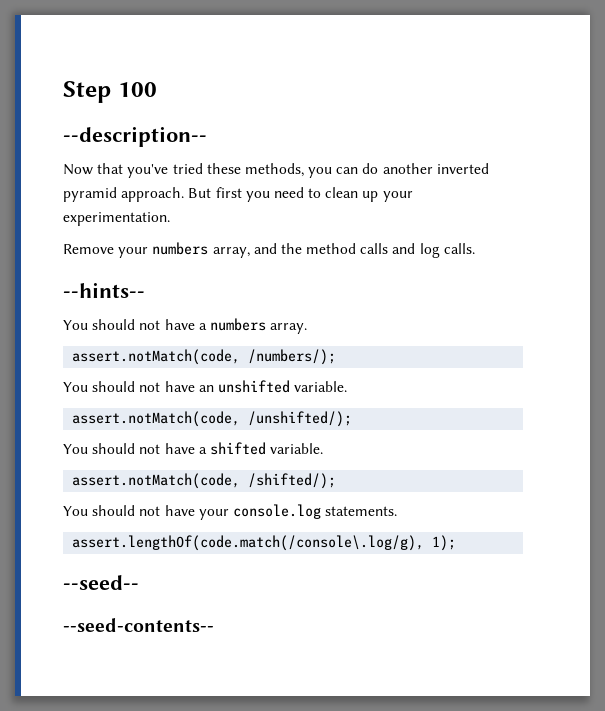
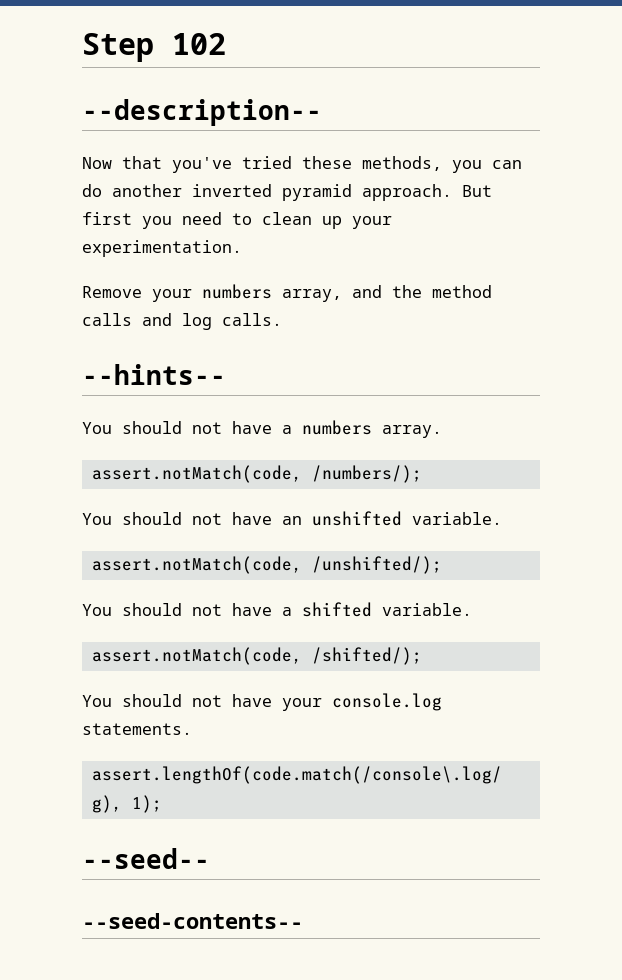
- Step 100
+ Step 102

